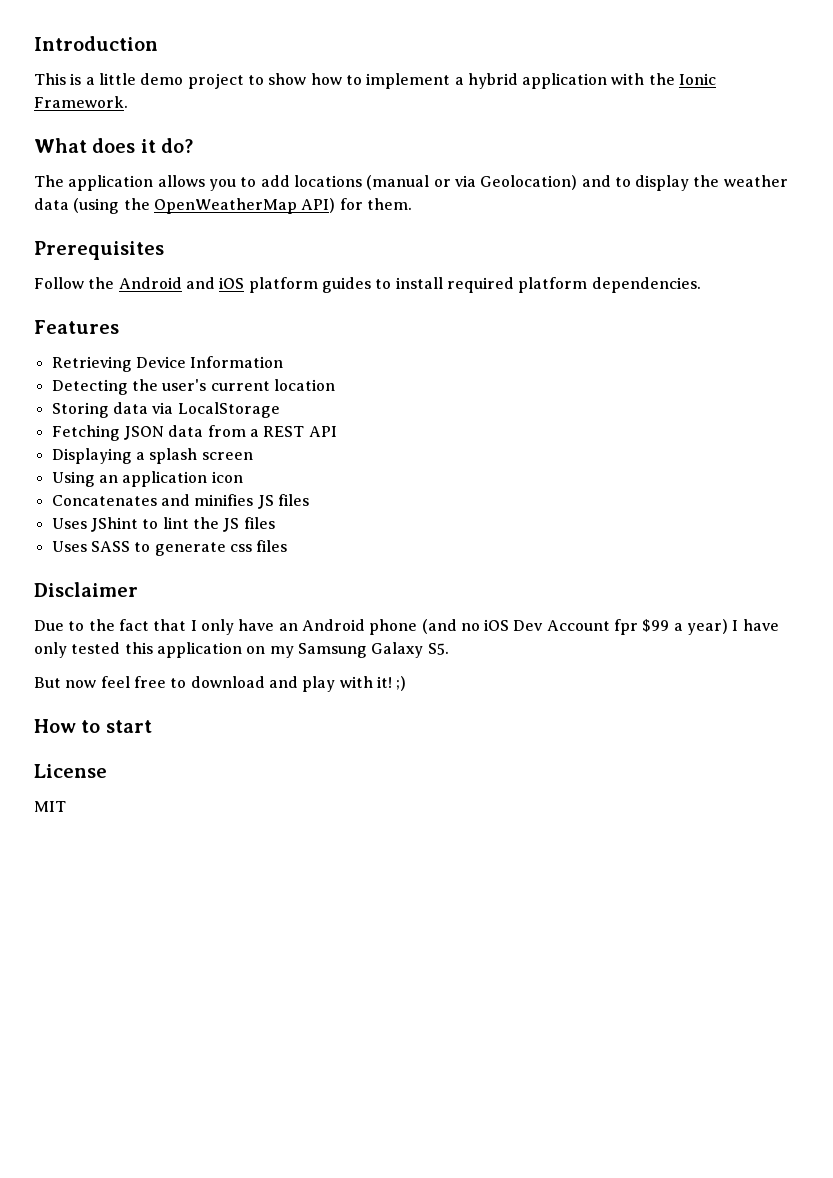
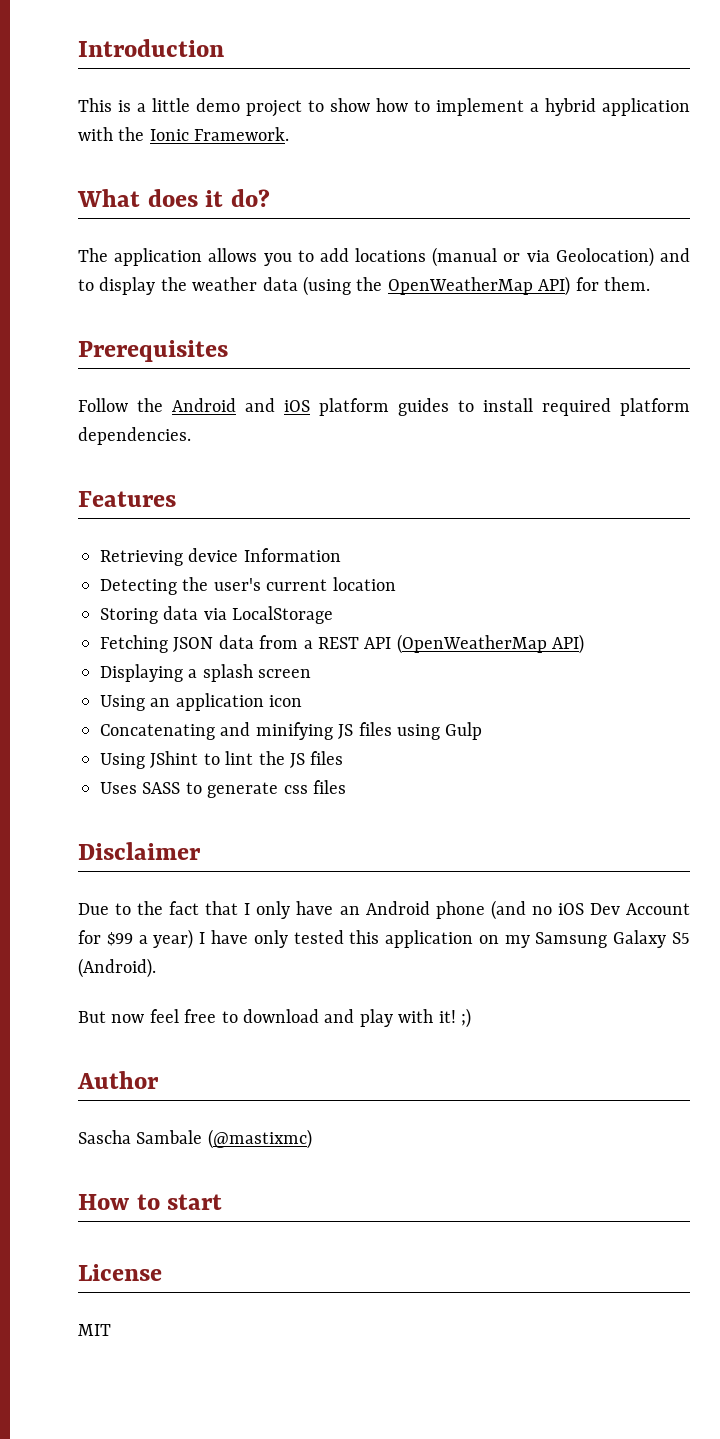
- Retrieving Device Information
+ Retrieving device Information
- Fetching JSON data from a REST API
+ Fetching JSON data from a REST API (OpenWeatherMap API)
- Concatenates and minifies JS files
- Uses JShint to lint the JS files
+ Concatenating and minifying JS files using Gulp
+ Using JShint to lint the JS files
- Due to the fact that I only have an Android phone (and no iOS Dev Account fpr $99 a year) I have only tested this application on my Samsung Galaxy S5.
+ Due to the fact that I only have an Android phone (and no iOS Dev Account for $99 a year) I have only tested this application on my Samsung Galaxy S5 (Android).
+ Author
+ Sascha Sambale (@mastixmc)

